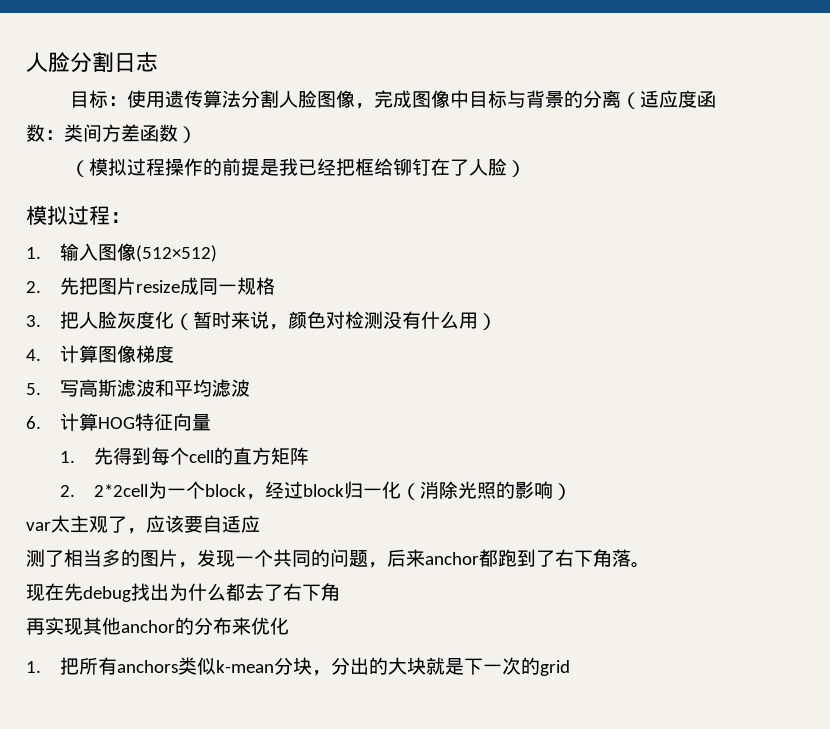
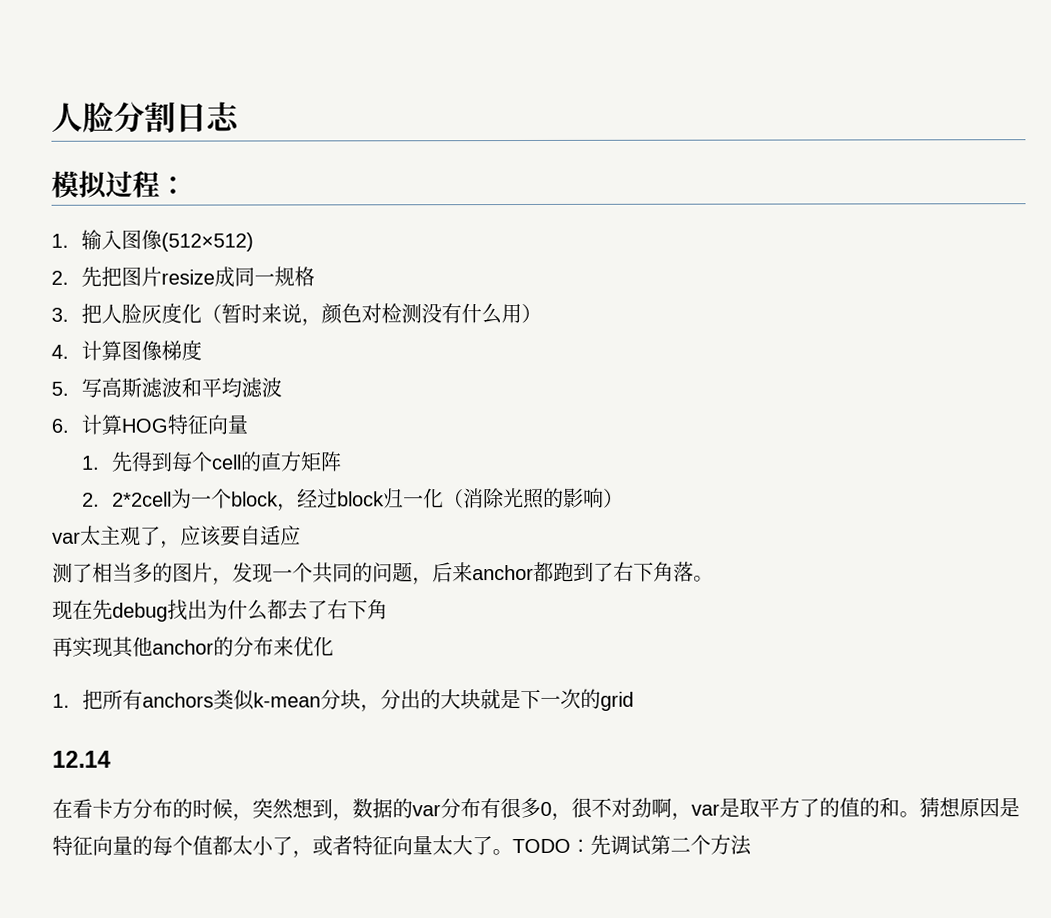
- 目标：使用遗传算法分割人脸图像，完成图像中目标与背景的分离（适应度函数：类间方差函数）
- （模拟过程操作的前提是我已经把框给铆钉在了人脸）
+ 12.14
+ 在看卡方分布的时候，突然想到，数据的var分布有很多0，很不对劲啊，var是取平方了的值的和。猜想原因是特征向量的每个值都太小了，或者特征向量太大了。TODO：先调试第二个方法

